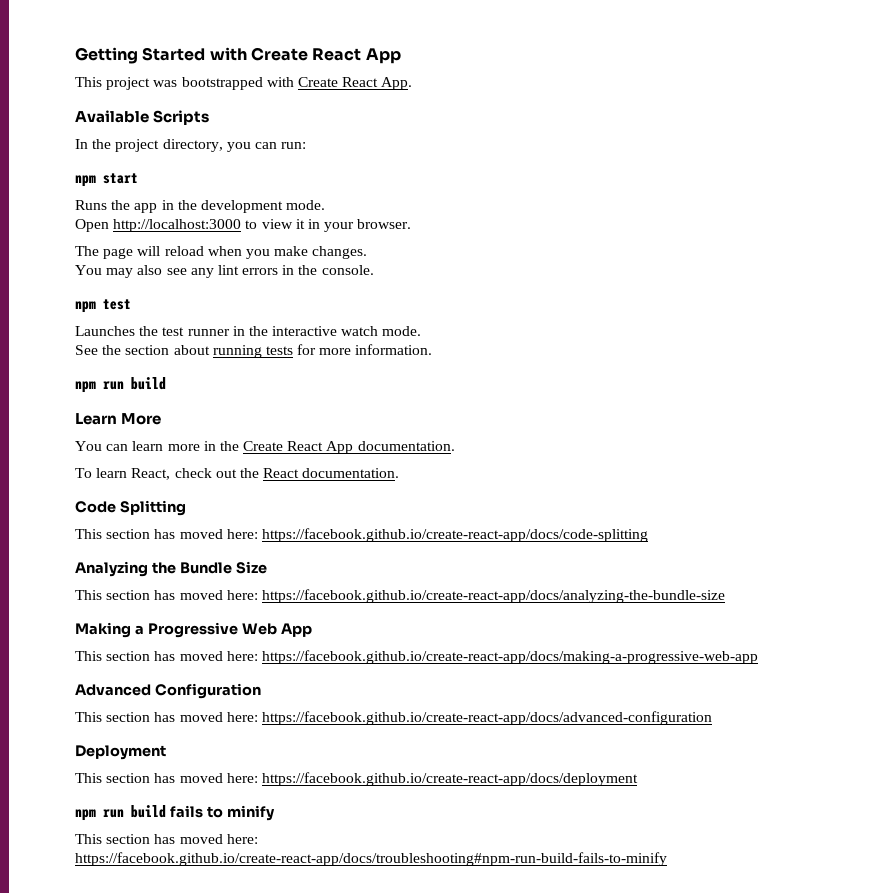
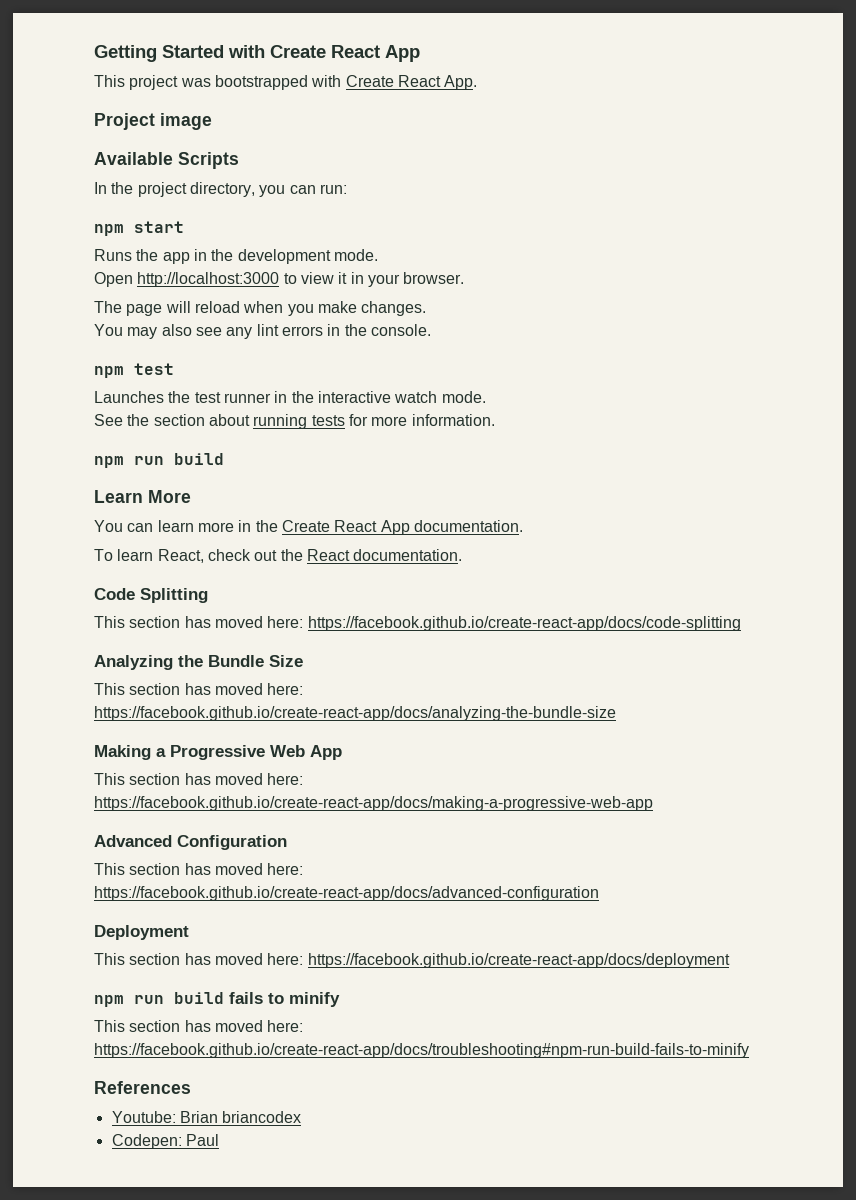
+ Project image
+ References
+ Youtube: Brian briancodex
+ Codepen: Paul

